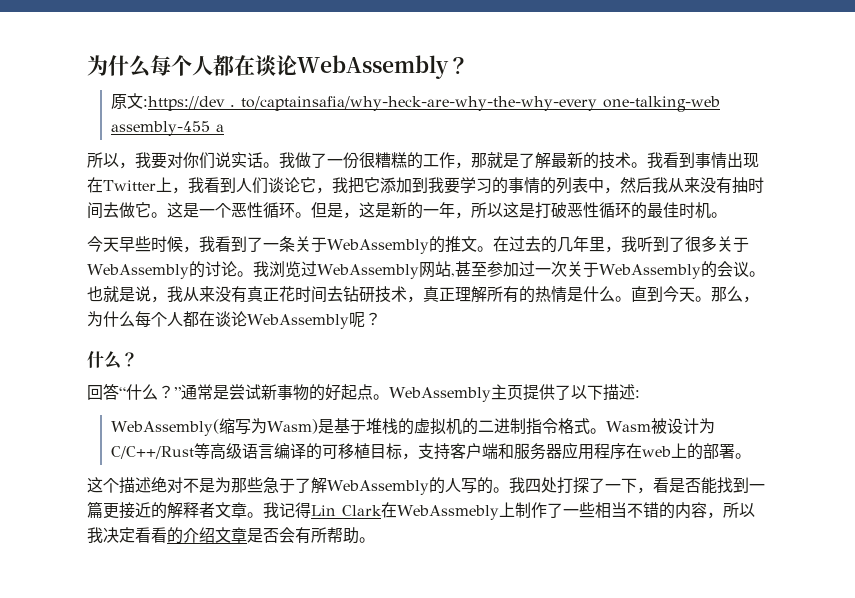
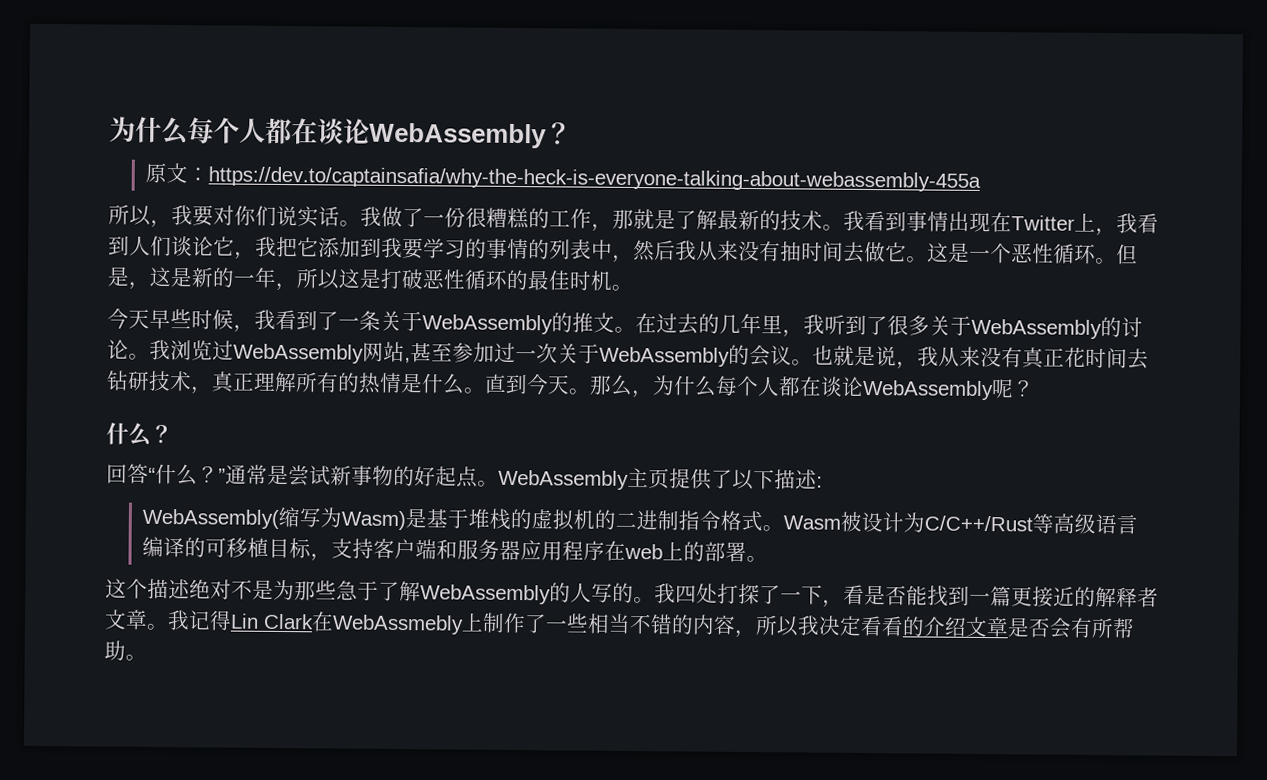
- 原文:https://dev . to/captainsafia/why-heck-are-why-the-why-every one-talking-web assembly-455 a
+ 原文：https://dev.to/captainsafia/why-the-heck-is-everyone-talking-about-webassembly-455a

